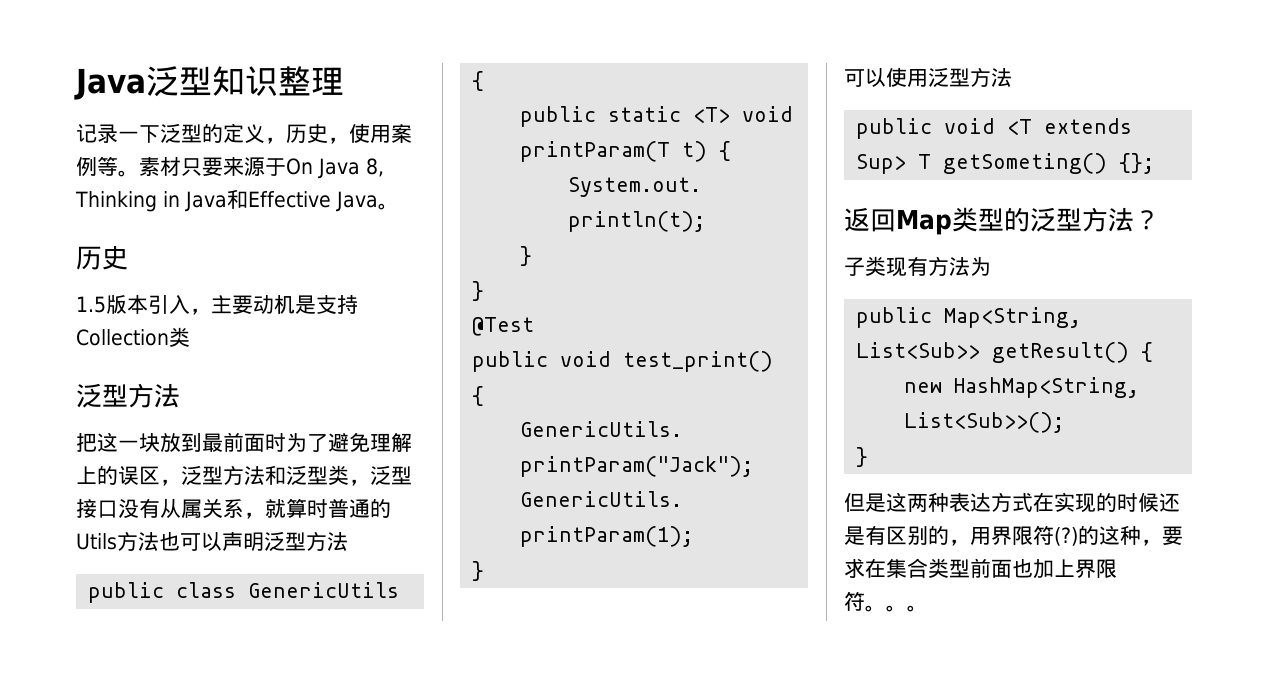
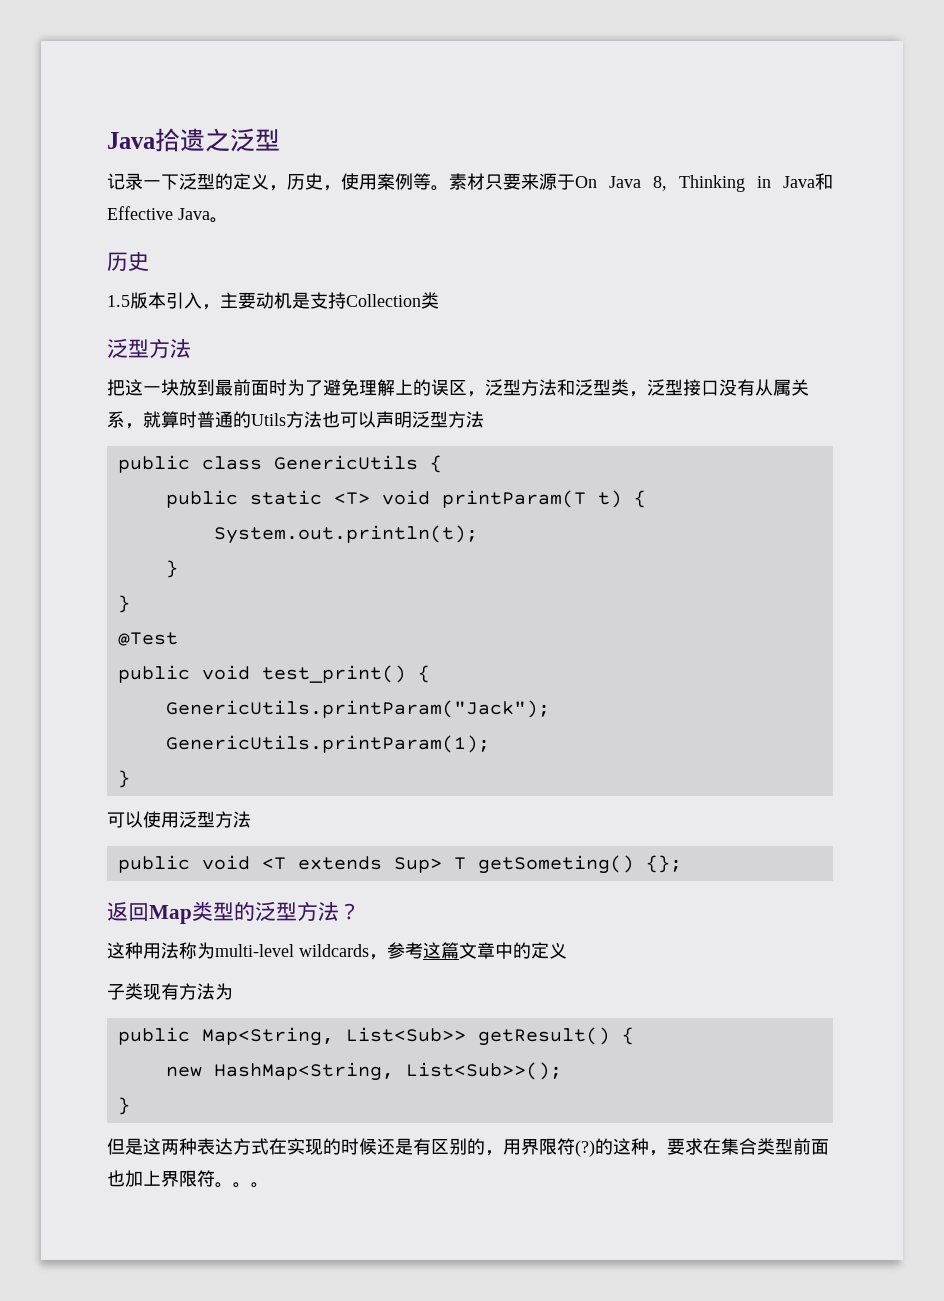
- Java泛型知识整理
+ Java拾遗之泛型
+ 这种用法称为multi-level wildcards，参考这篇文章中的定义

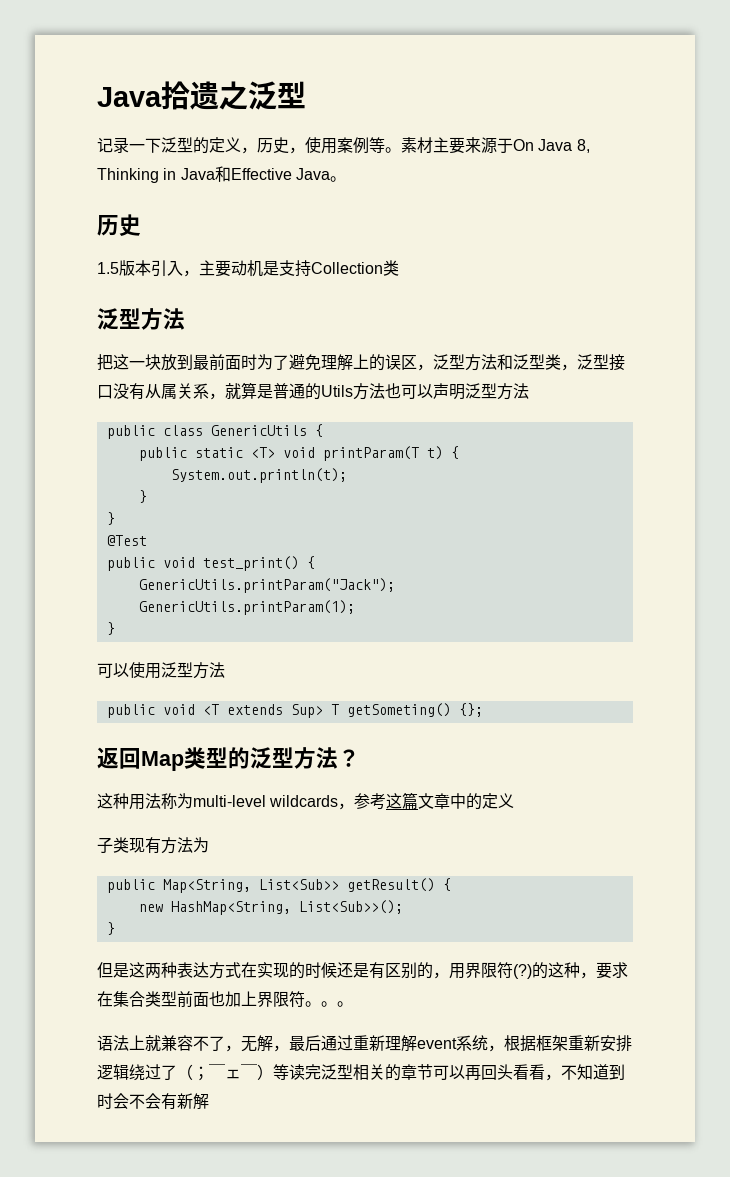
- 素材只要来源于On Java 8, Thinking in Java和Effective Java。
+ 素材主要来源于On Java 8, Thinking in Java和Effective Java。
- 把这一块放到最前面时为了避免理解上的误区，泛型方法和泛型类，泛型接口没有从属关系，就算时普通的Utils方法也可以声明泛型方法
+ 把这一块放到最前面时为了避免理解上的误区，泛型方法和泛型类，泛型接口没有从属关系，就算是普通的Utils方法也可以声明泛型方法
+ 语法上就兼容不了，无解，最后通过重新理解event系统，根据框架重新安排逻辑绕过了（；￣ェ￣）等读完泛型相关的章节可以再回头看看，不知道到时会不会有新解

